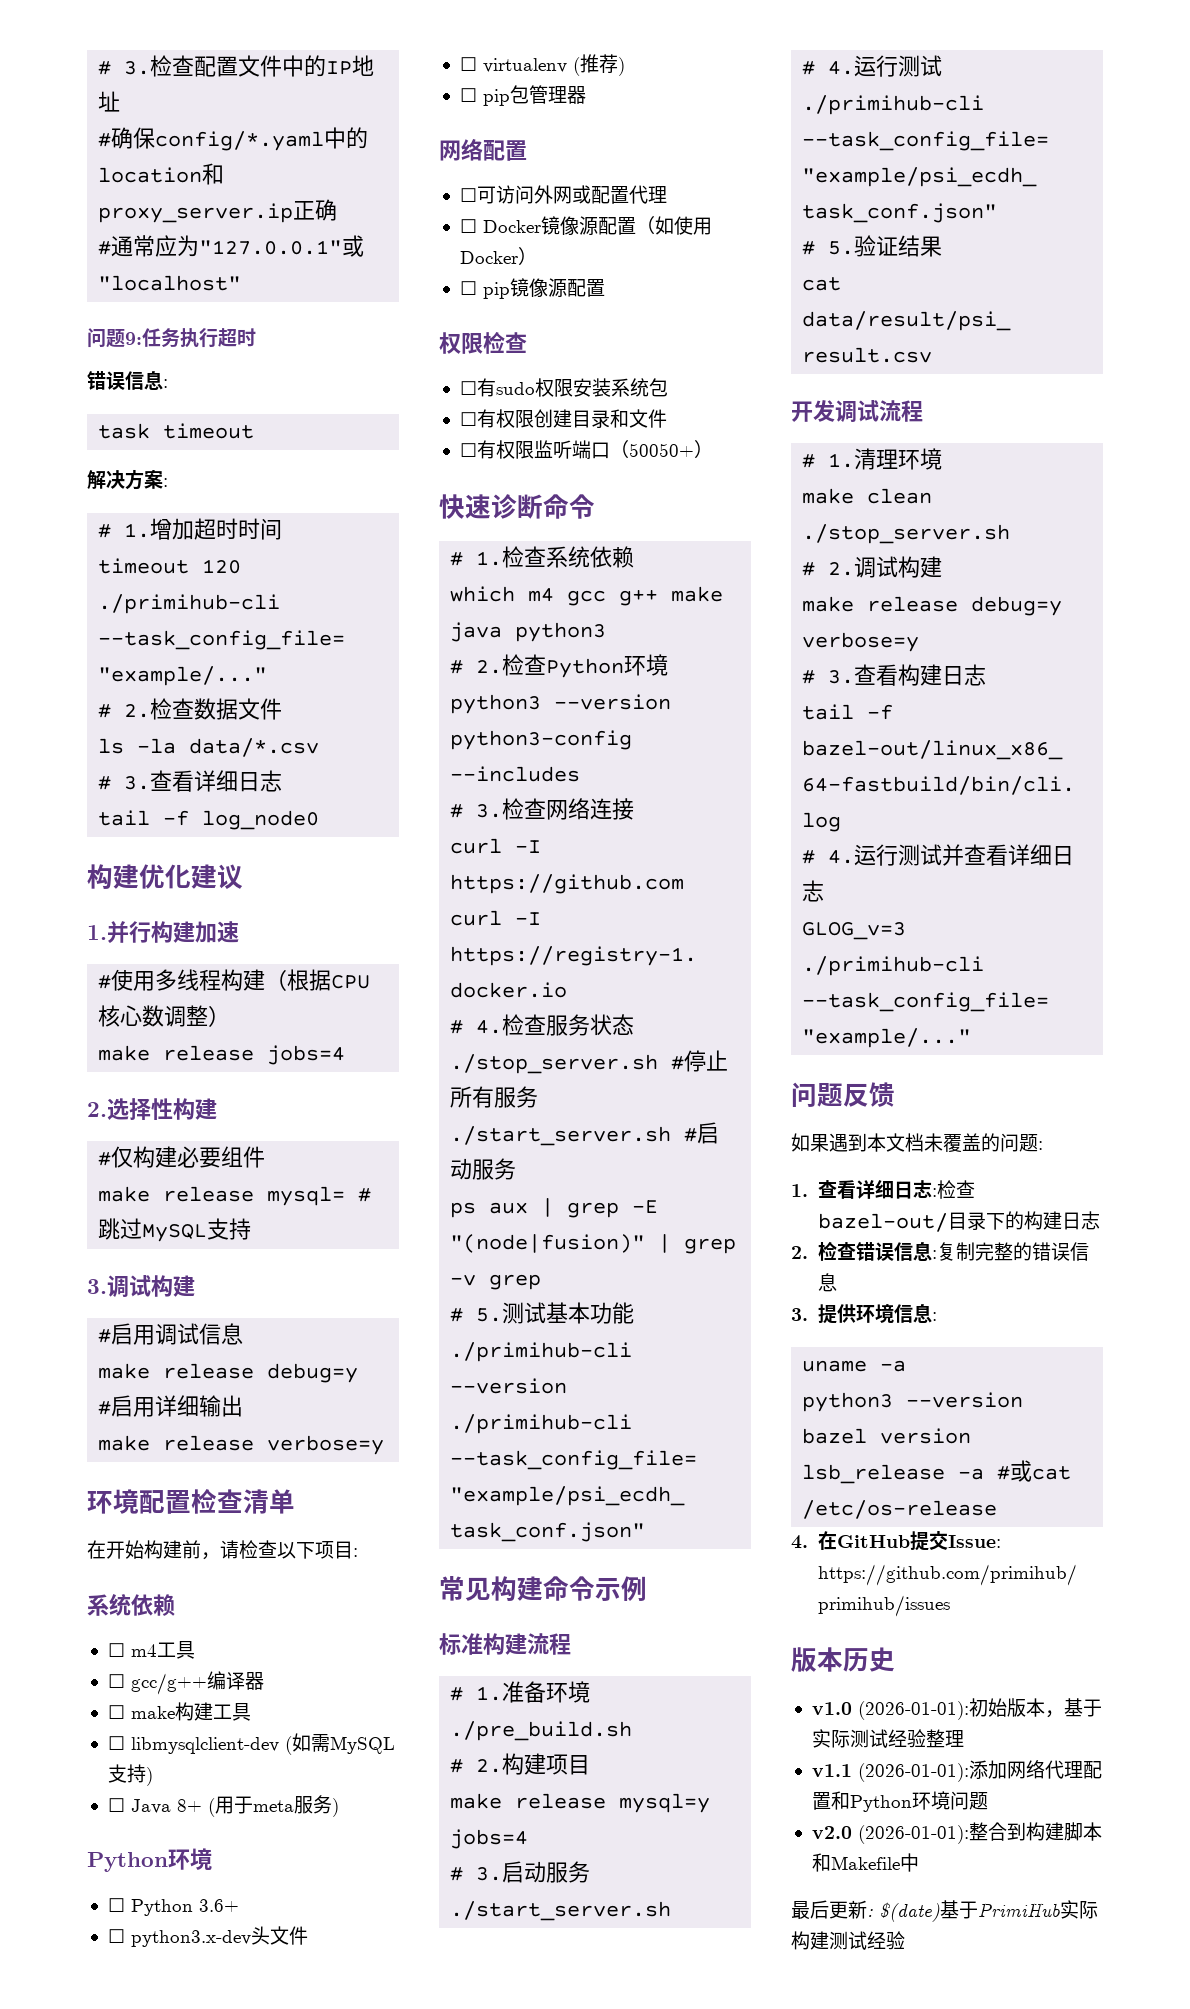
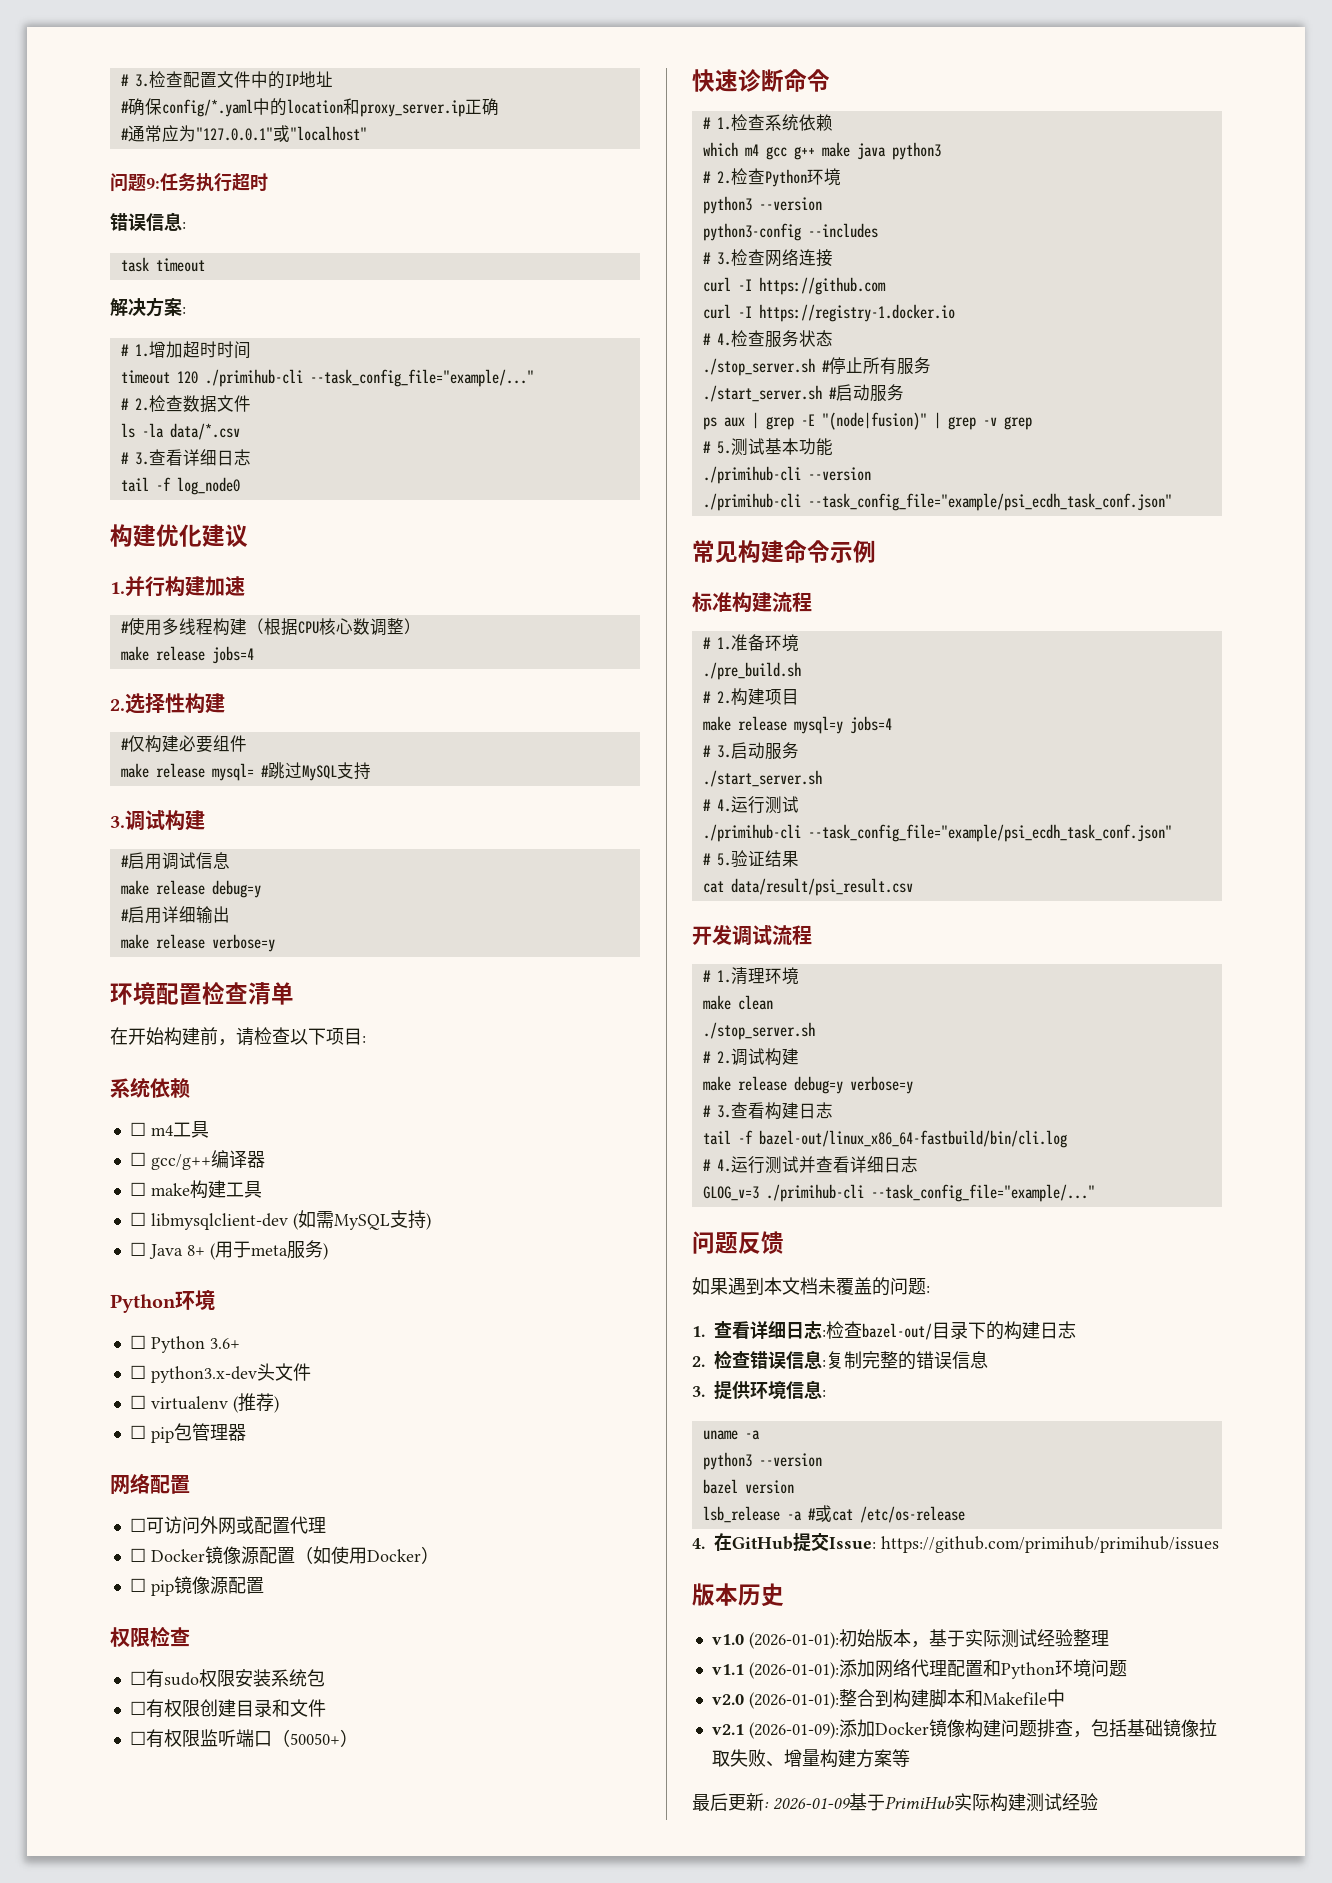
+ v2.1 (2026-01-09):添加Docker镜像构建问题排查，包括基础镜像拉取失败、增量构建方案等
- 最后更新: $(date)基于PrimiHub实际构建测试经验
+ 最后更新: 2026-01-09基于PrimiHub实际构建测试经验

